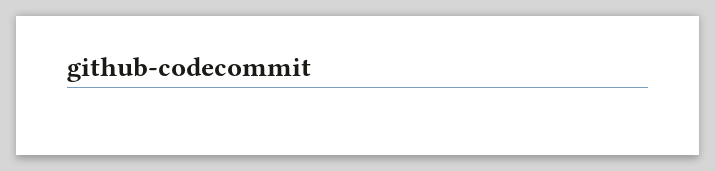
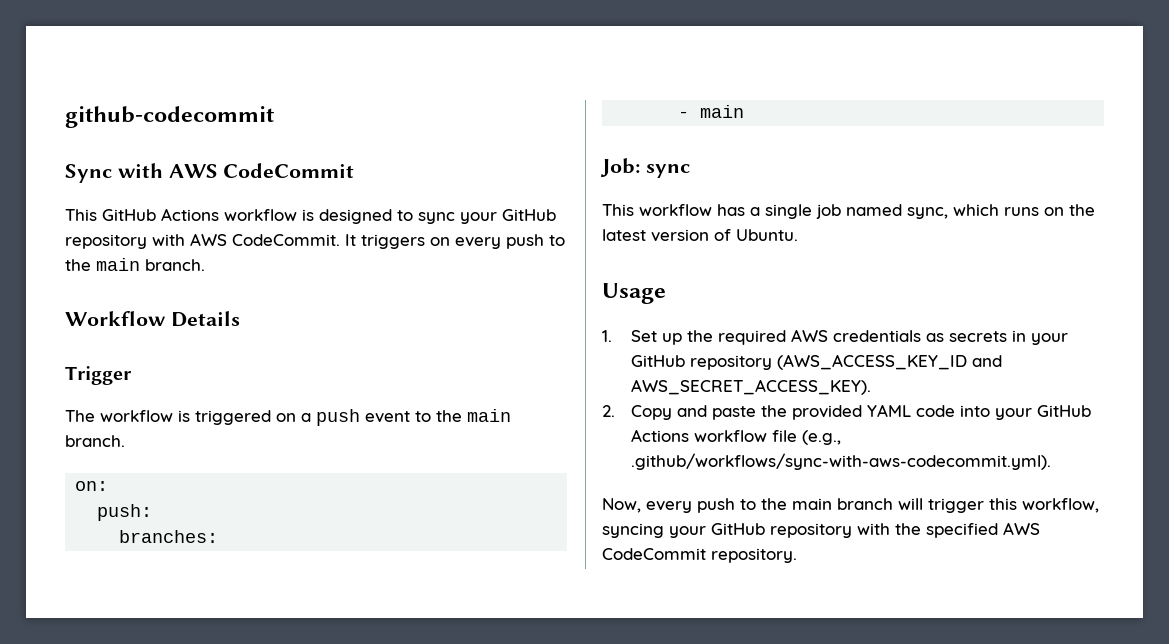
+ Sync with AWS CodeCommit
+ This GitHub Actions workflow is designed to sync your GitHub repository with AWS CodeCommit. It triggers on every push to the main branch.
+ Workflow Details
+ Trigger
+ The workflow is triggered on a push event to the main branch.
+ on:
+ push:
+ branches:
+ - main
+ Job: sync
+ This workflow has a single job named sync, which runs on the latest version of Ubuntu.
+ Usage
+ 1. Set up the required AWS credentials as secrets in your GitHub repository (AWS_ACCESS_KEY_ID and AWS_SECRET_ACCESS_KEY).
+ 2. Copy and paste the provided YAML code into your GitHub Actions workflow file (e.g., .github/workflows/sync-with-aws-codecommit.yml).
+ Now, every push to the main branch will trigger this workflow, syncing your GitHub repository with the specified AWS CodeCommit repository.

